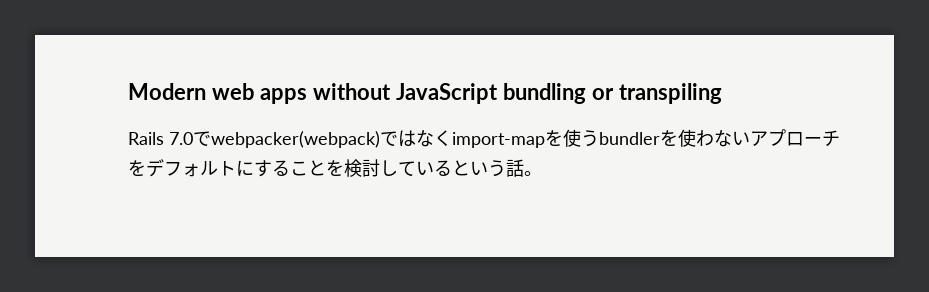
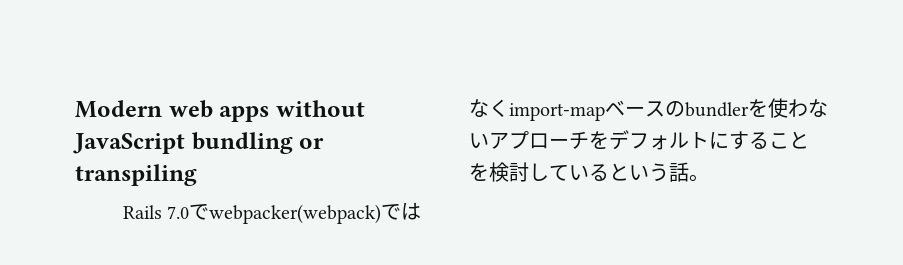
- Rails 7.0でwebpacker(webpack)ではなくimport-mapを使うbundlerを使わないアプローチをデフォルトにすることを検討しているという話。
+ Rails 7.0でwebpacker(webpack)ではなくimport-mapベースのbundlerを使わないアプローチをデフォルトにすることを検討しているという話。

